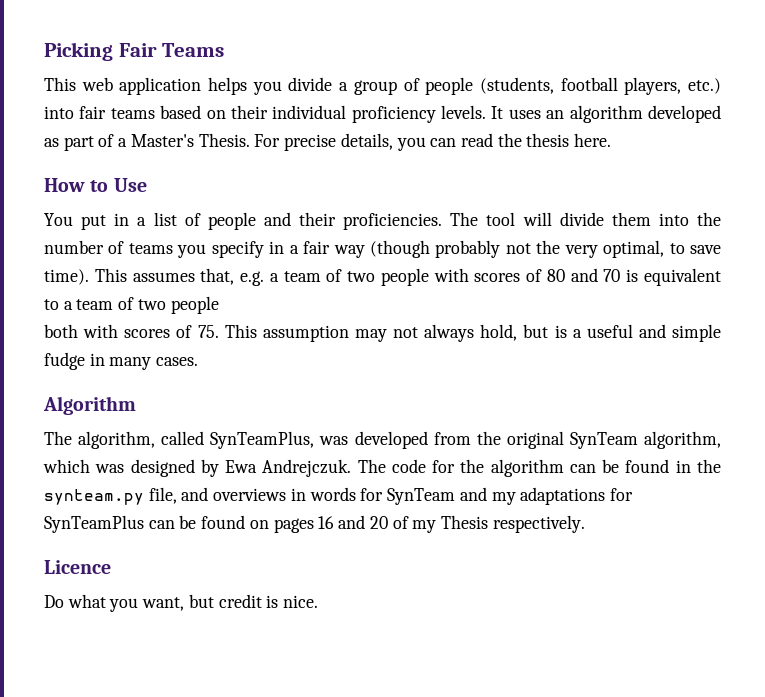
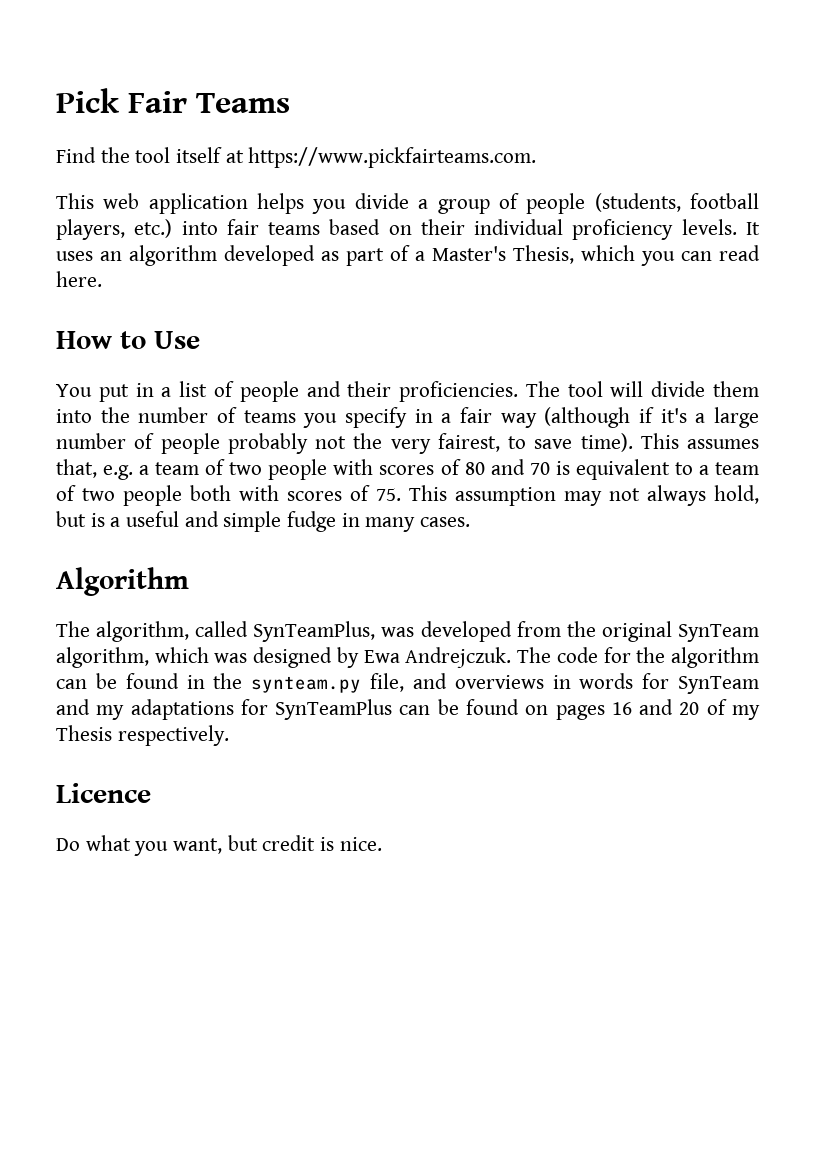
- Picking Fair Teams
+ Pick Fair Teams
+ Find the tool itself at https://www.pickfairteams.com.
- It uses an algorithm developed as part of a Master's Thesis. For precise details, you can read the thesis here.
+ It uses an algorithm developed as part of a Master's Thesis, which you can read here.
- The tool will divide them into the number of teams you specify in a fair way (though probably not the very optimal, to save time).
+ The tool will divide them into the number of teams you specify in a fair way (although if it's a large number of people probably not the very fairest, to save time).
- This assumes that, e.g. a team of two people with scores of 80 and 70 is equivalent to a team of two people
- both with scores of 75. This assumption may not always hold, but is a useful and simple fudge in many cases.
+ This assumes that, e.g. a team of two people with scores of 80 and 70 is equivalent to a team of two people both with scores of 75. This assumption may not always hold, but is a useful and simple fudge in many cases.

